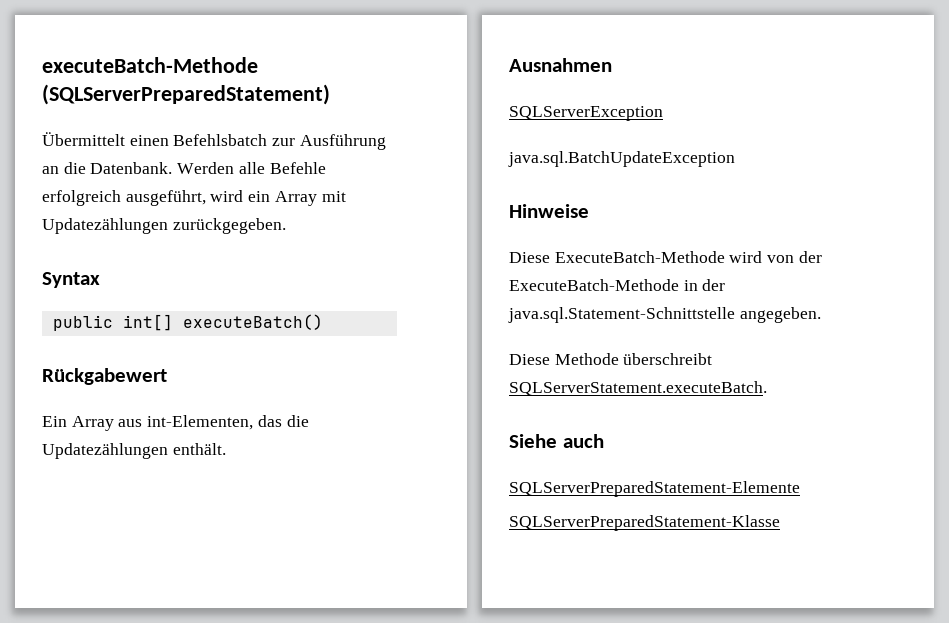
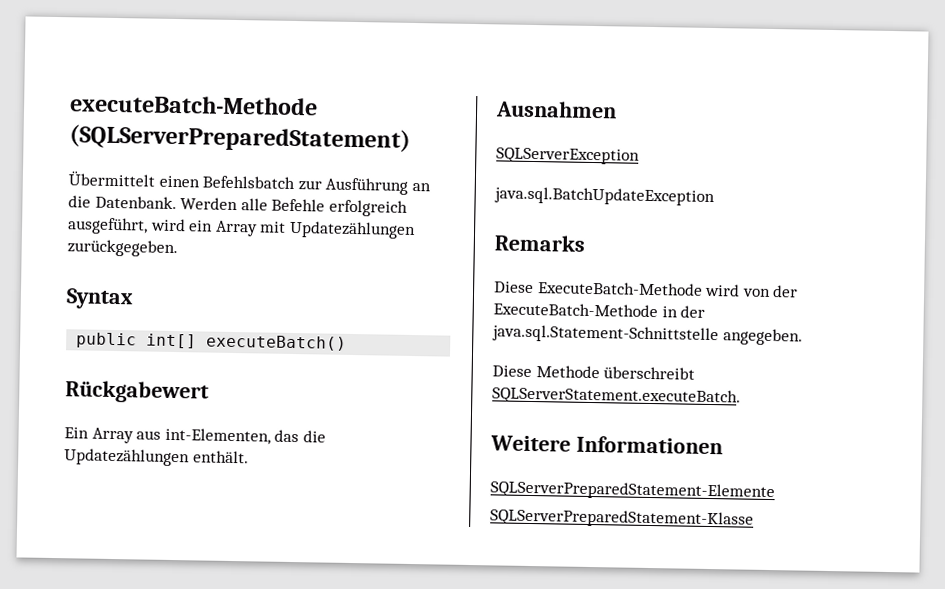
- Hinweise
+ Remarks
- Siehe auch
+ Weitere Informationen

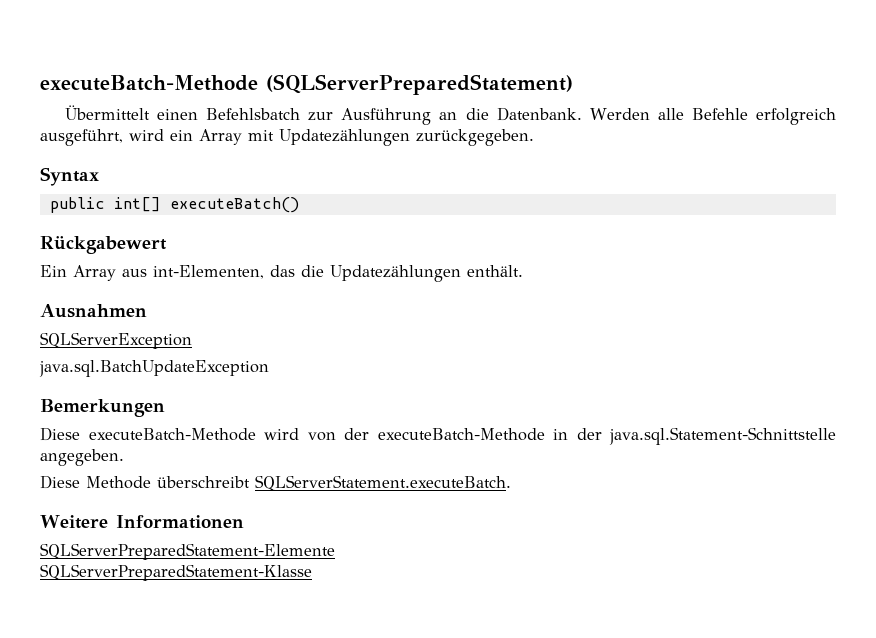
- Remarks
- Diese ExecuteBatch-Methode wird von der ExecuteBatch-Methode in der java.sql.Statement-Schnittstelle angegeben.
+ Bemerkungen
+ Diese executeBatch-Methode wird von der executeBatch-Methode in der java.sql.Statement-Schnittstelle angegeben.

